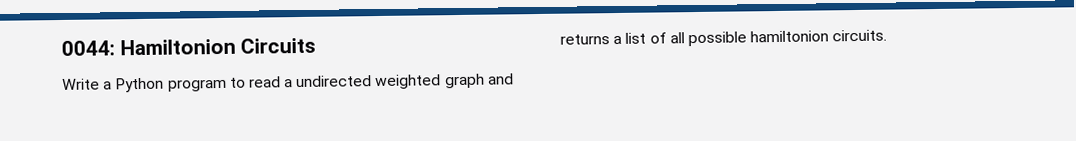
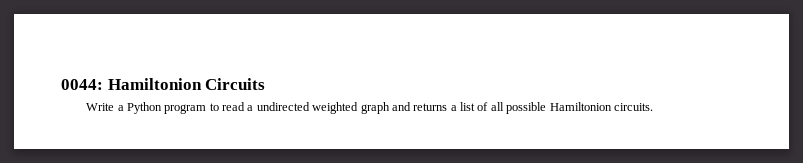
- Write a Python program to read a undirected weighted graph and returns a list of all possible hamiltonion circuits.
+ Write a Python program to read a undirected weighted graph and returns a list of all possible Hamiltonion circuits.

